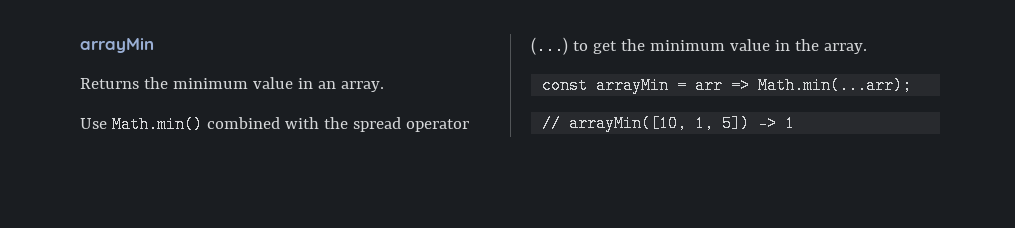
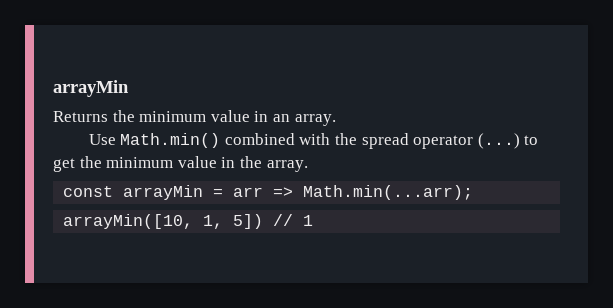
- // arrayMin([10, 1, 5]) -> 1
+ arrayMin([10, 1, 5]) // 1

